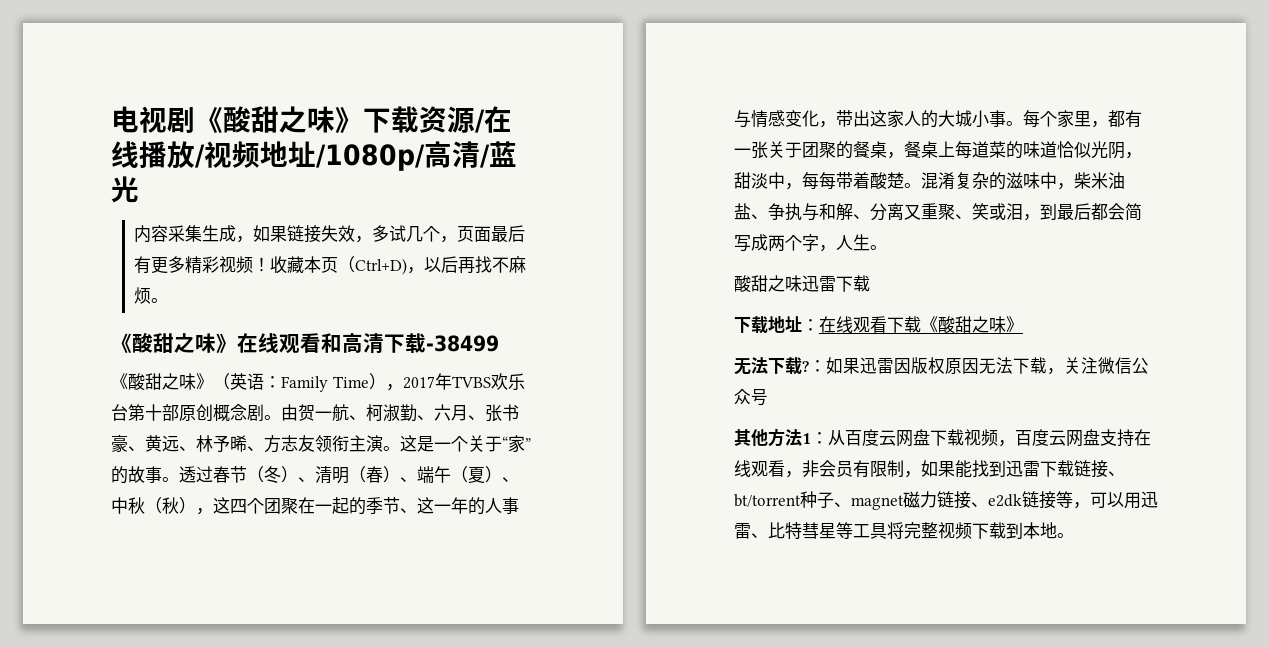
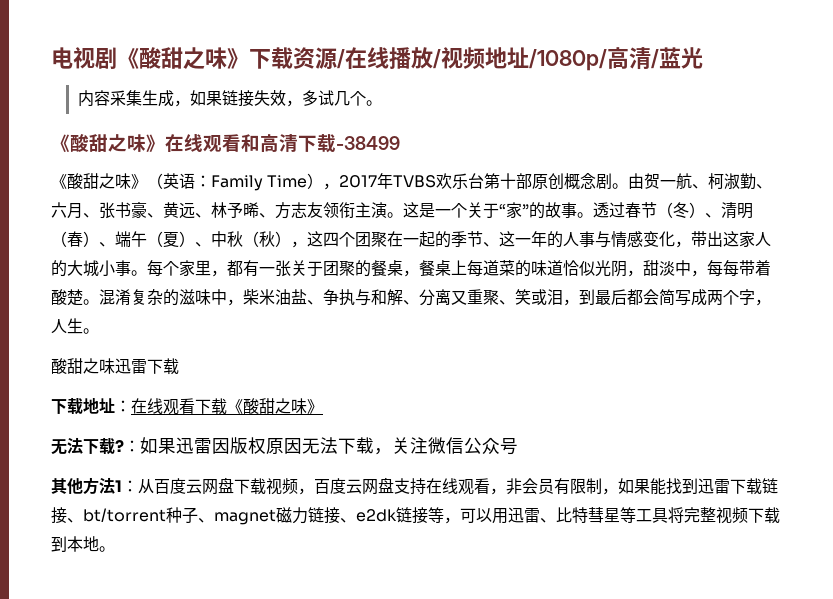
- 内容采集生成，如果链接失效，多试几个，页面最后有更多精彩视频！收藏本页（Ctrl+D)，以后再找不麻烦。
+ 内容采集生成，如果链接失效，多试几个。

